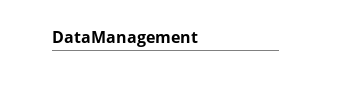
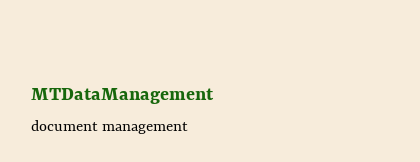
- DataManagement
+ MTDataManagement
+ document management

